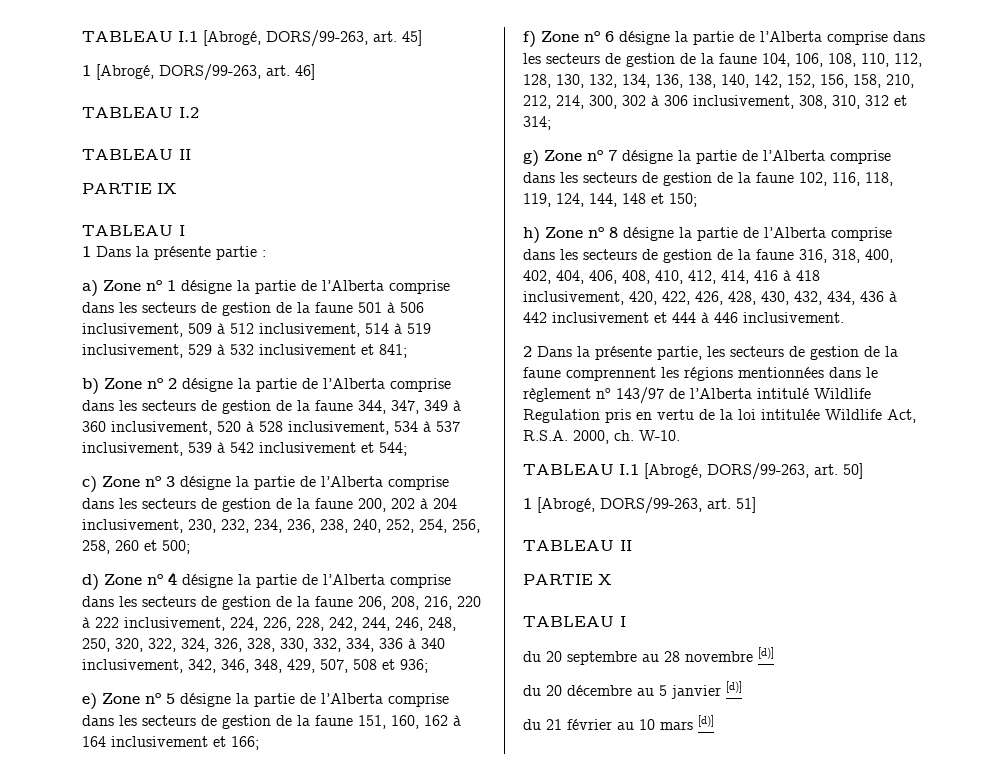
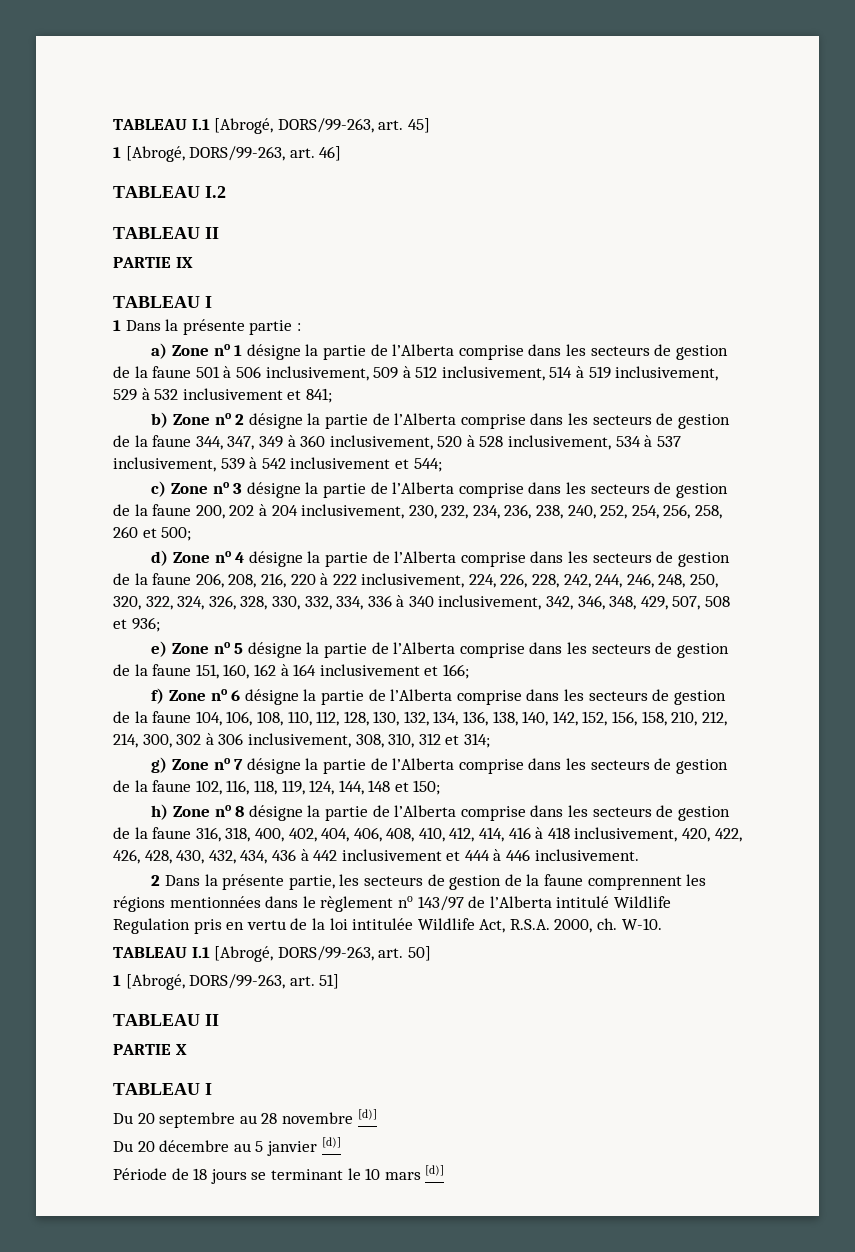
- du 20 septembre au 28 novembre [d)]
+ Du 20 septembre au 28 novembre [d)]
- du 20 décembre au 5 janvier [d)]
+ Du 20 décembre au 5 janvier [d)]
- du 21 février au 10 mars [d)]
+ Période de 18 jours se terminant le 10 mars [d)]

